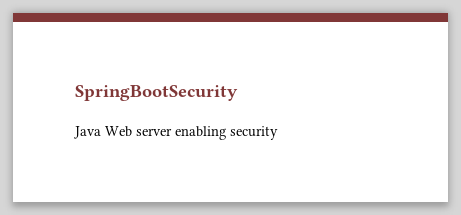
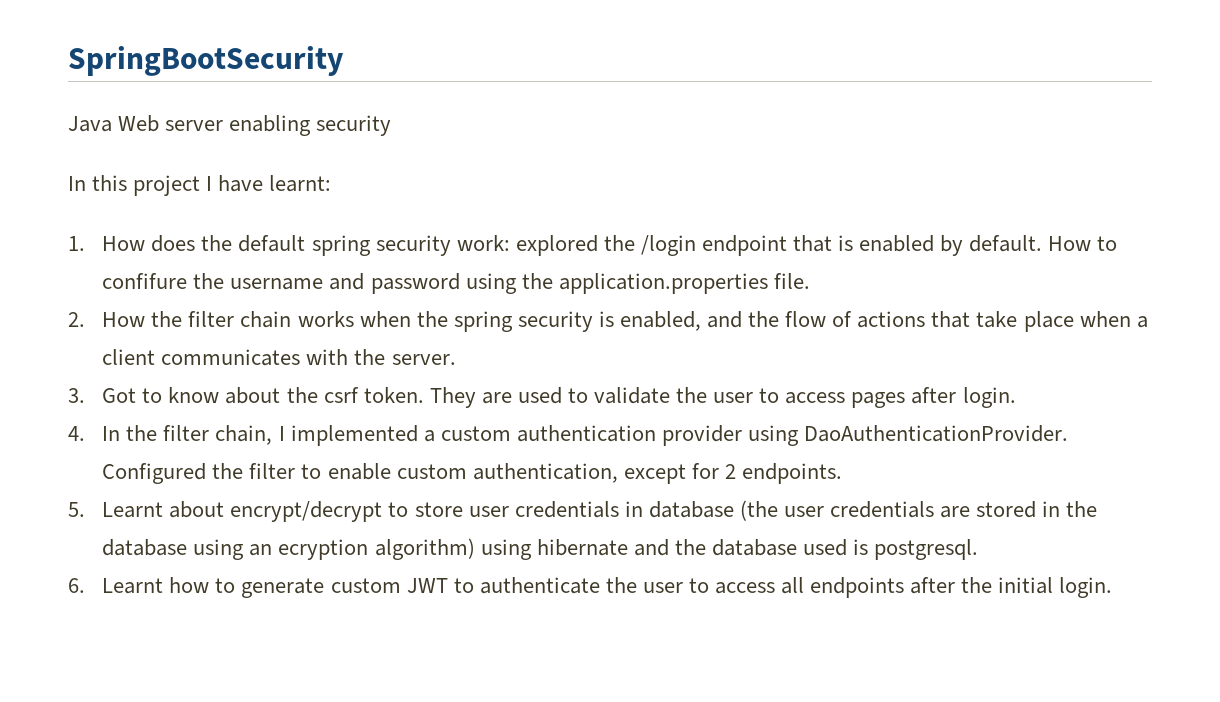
+ In this project I have learnt:
+ 1. How does the default spring security work: explored the /login endpoint that is enabled by default. How to confifure the username and password using the application.properties file.
+ 2. How the filter chain works when the spring security is enabled, and the flow of actions that take place when a client communicates with the server.
+ 3. Got to know about the csrf token. They are used to validate the user to access pages after login.
+ 4. In the filter chain, I implemented a custom authentication provider using DaoAuthenticationProvider. Configured the filter to enable custom authentication, except for 2 endpoints.
+ 5. Learnt about encrypt/decrypt to store user credentials in database (the user credentials are stored in the database using an ecryption algorithm) using hibernate and the database used is postgresql.
+ 6. Learnt how to generate custom JWT to authenticate the user to access all endpoints after the initial login.

